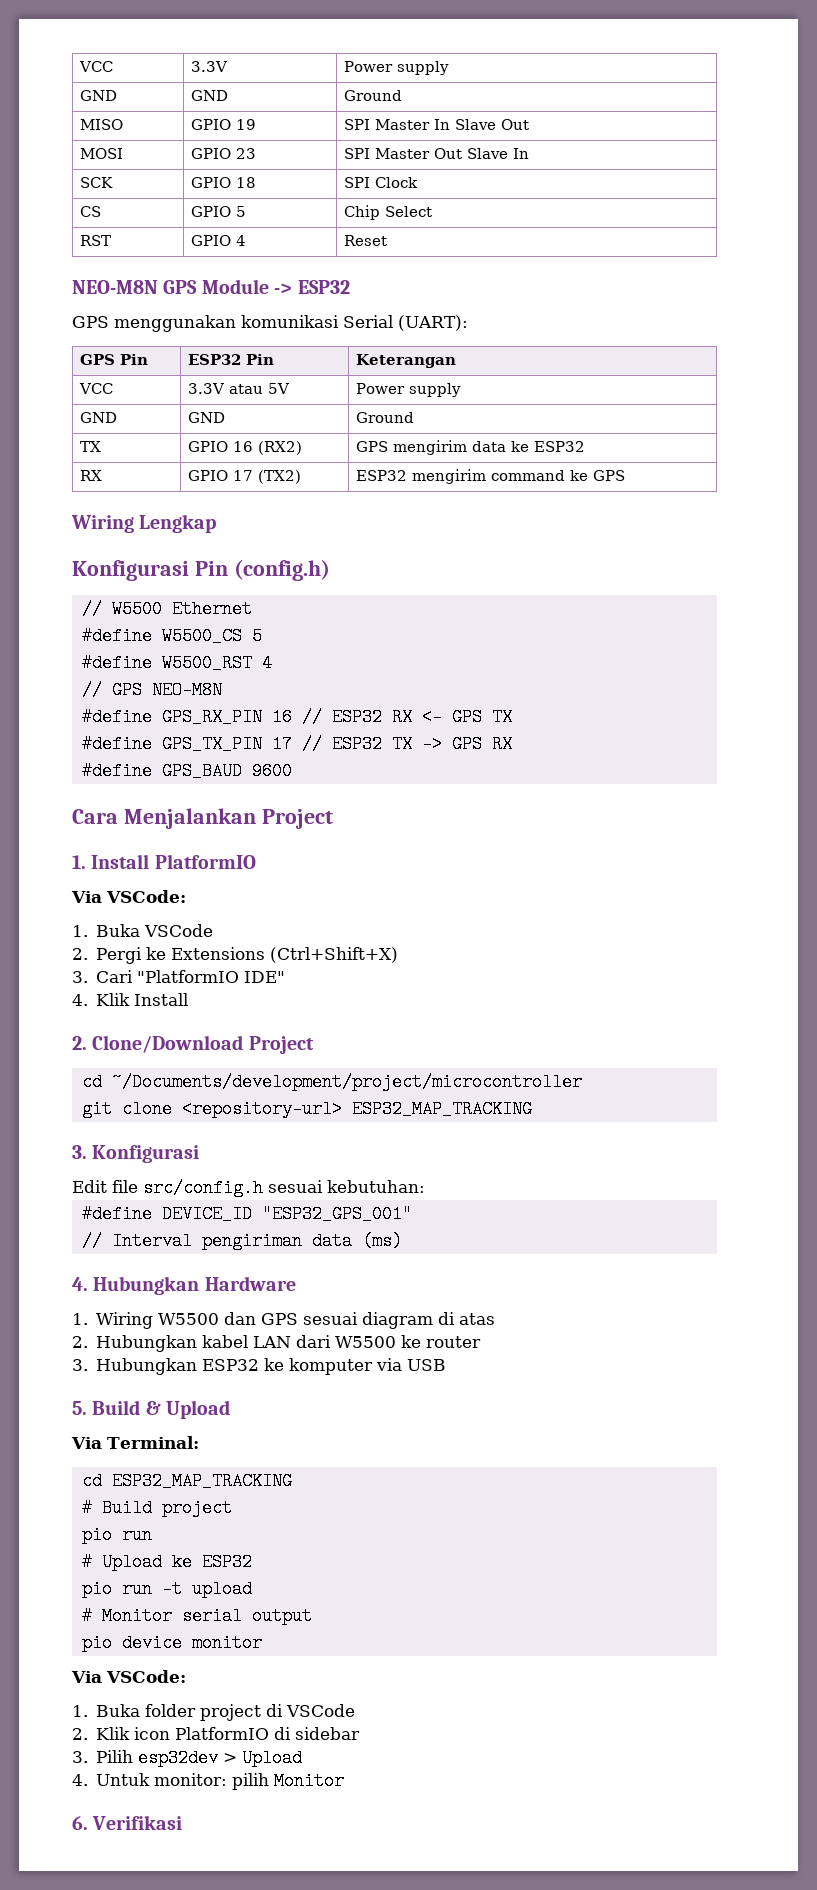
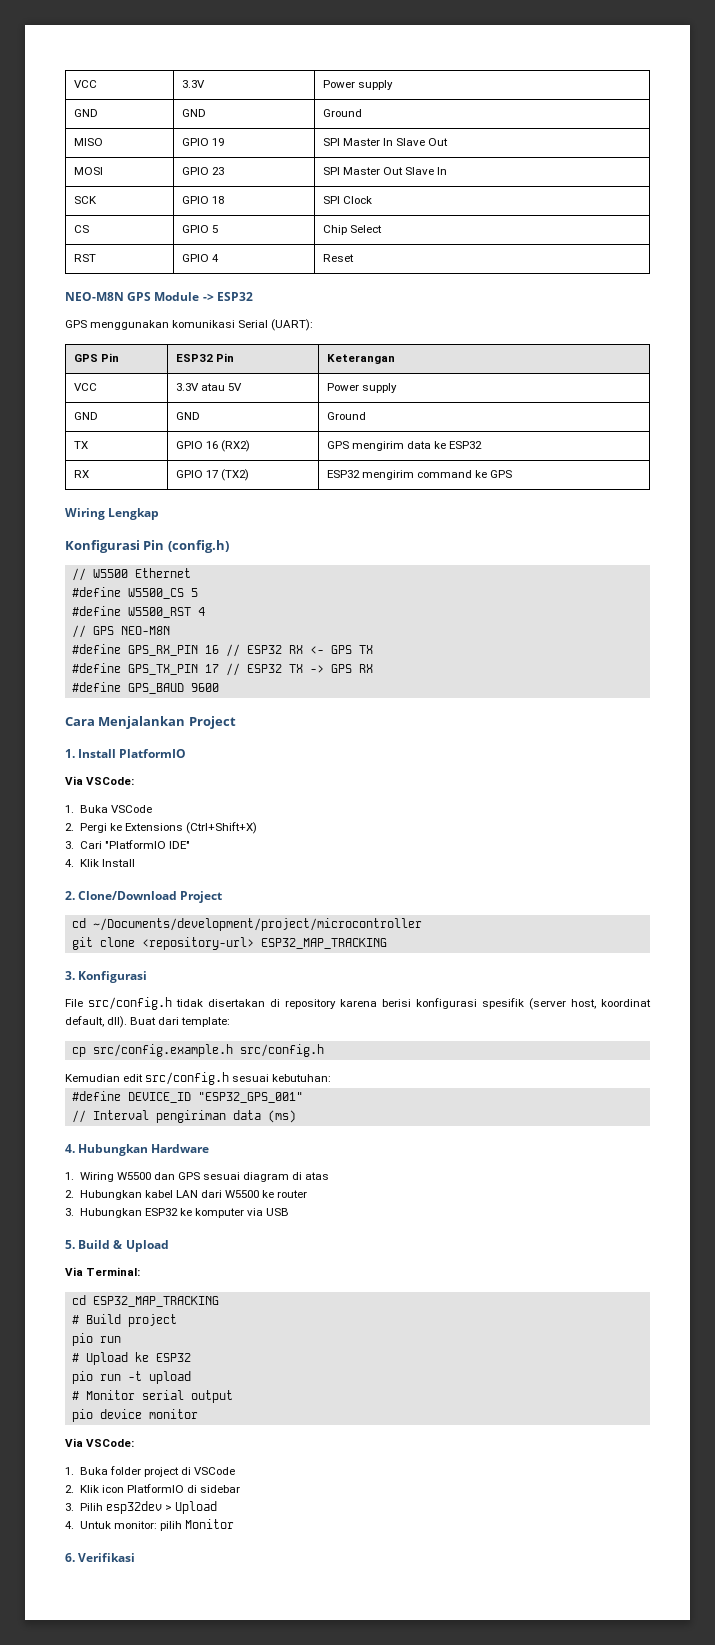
- Edit file src/config.h sesuai kebutuhan:
+ File src/config.h tidak disertakan di repository karena berisi konfigurasi spesifik (server host, koordinat default, dll). Buat dari template:
+ cp src/config.example.h src/config.h
+ Kemudian edit src/config.h sesuai kebutuhan:

